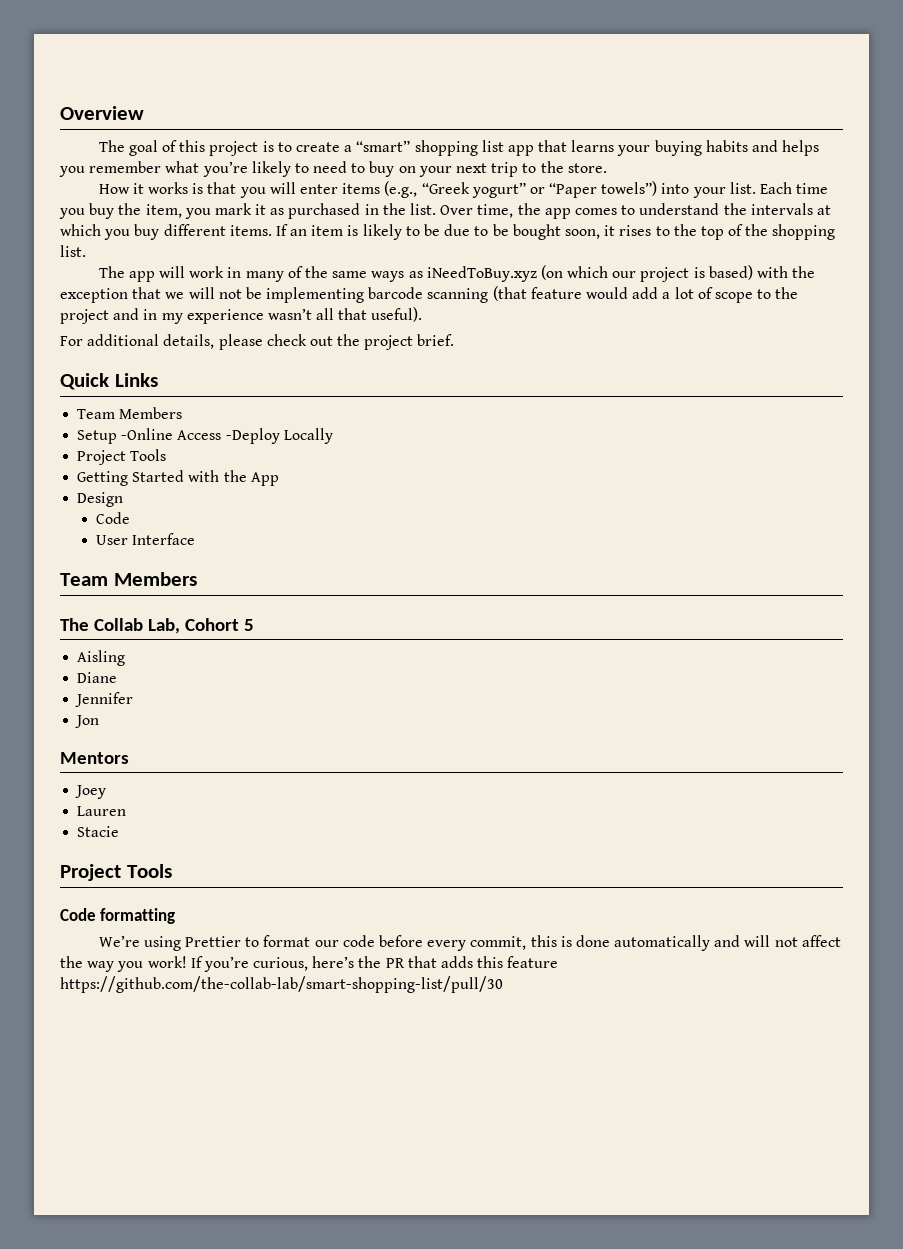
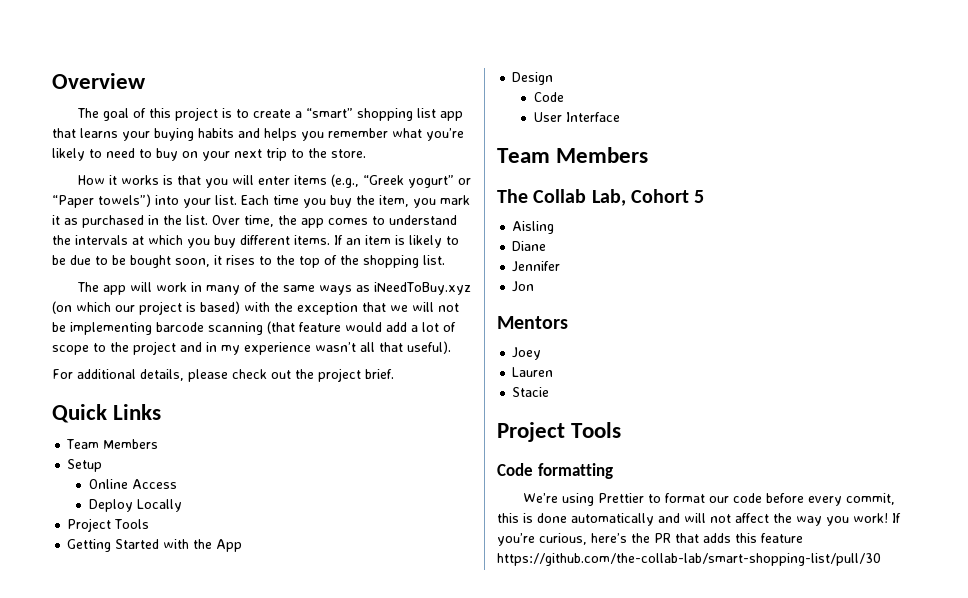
- Setup -Online Access -Deploy Locally
+ Setup
+ Online Access
+ Deploy Locally

